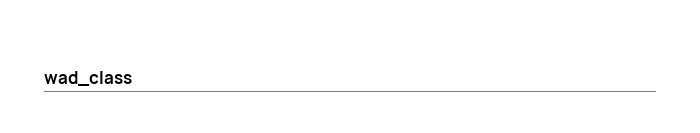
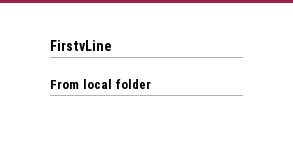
- wad_class
+ FirstvLine
+ From local folder

